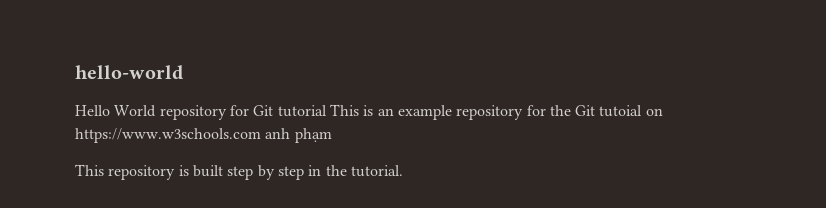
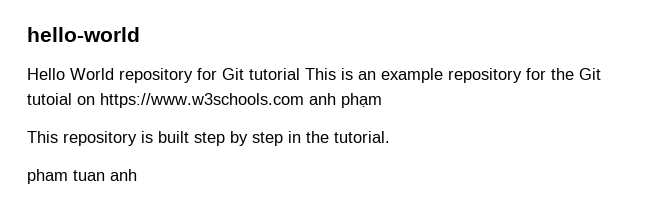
+ pham tuan anh

